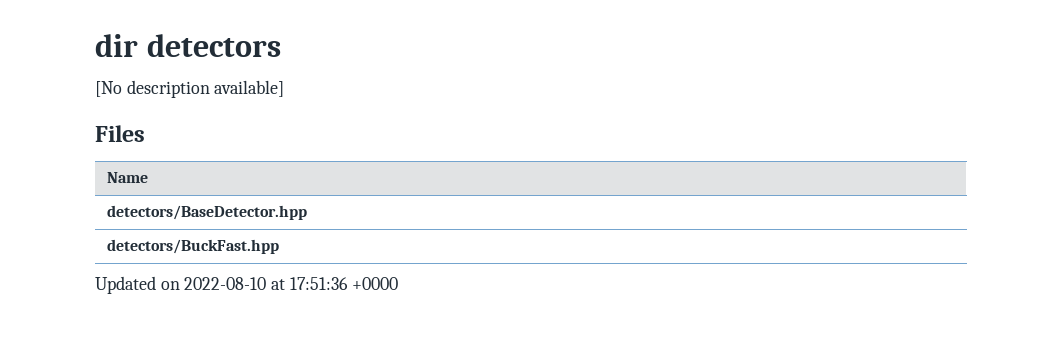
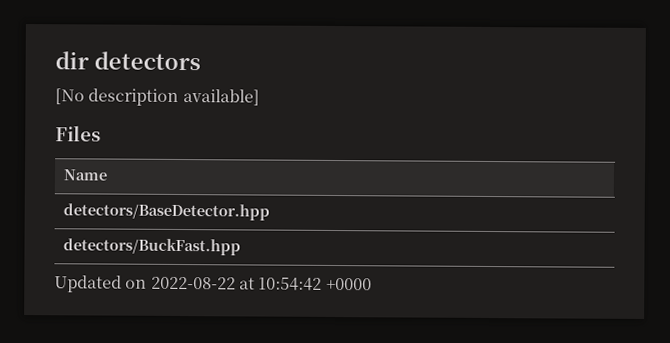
- Updated on 2022-08-10 at 17:51:36 +0000
+ Updated on 2022-08-22 at 10:54:42 +0000

